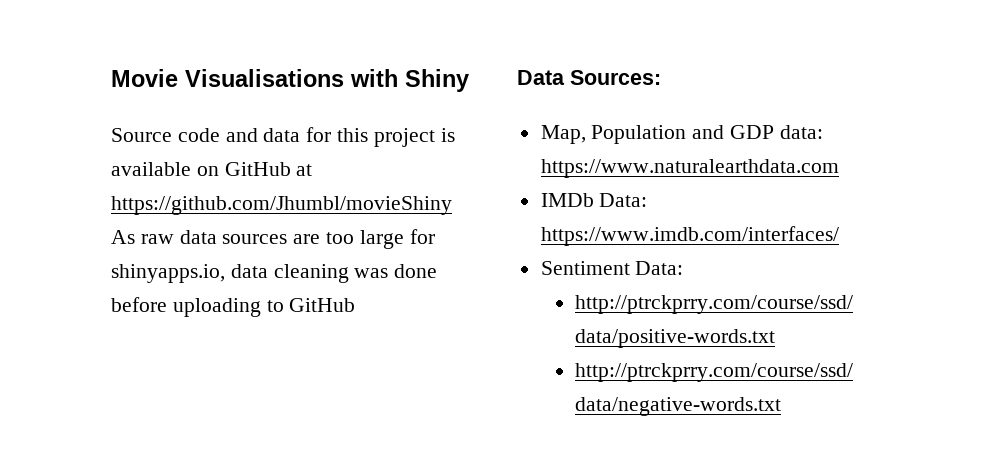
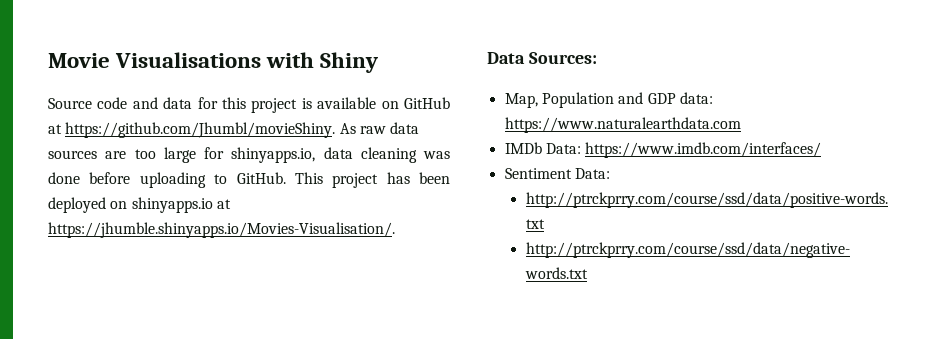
- Source code and data for this project is available on GitHub at https://github.com/Jhumbl/movieShiny As raw data sources are too large for shinyapps.io, data cleaning was done before uploading to GitHub
+ Source code and data for this project is available on GitHub at https://github.com/Jhumbl/movieShiny. As raw data sources are too large for shinyapps.io, data cleaning was done before uploading to GitHub. This project has been deployed on shinyapps.io at https://jhumble.shinyapps.io/Movies-Visualisation/.

